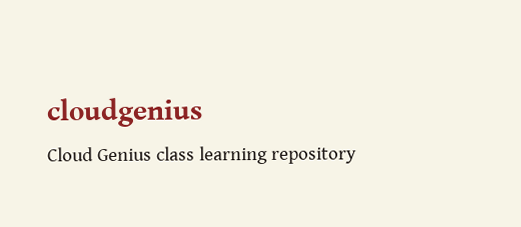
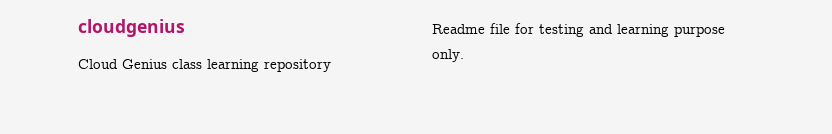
+ Readme file for testing and learning purpose only.

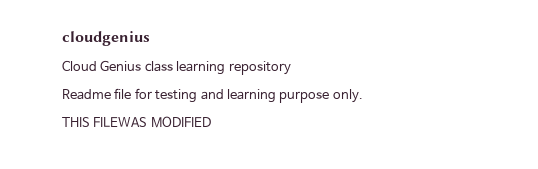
+ THIS FILEWAS MODIFIED

